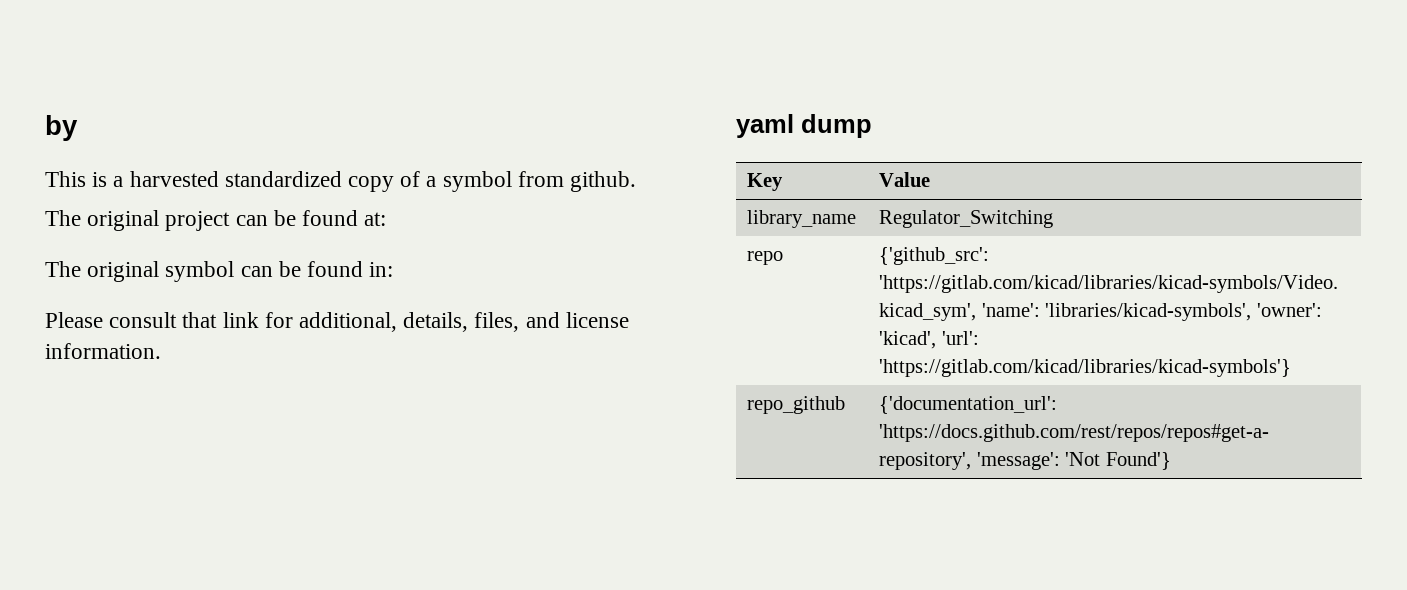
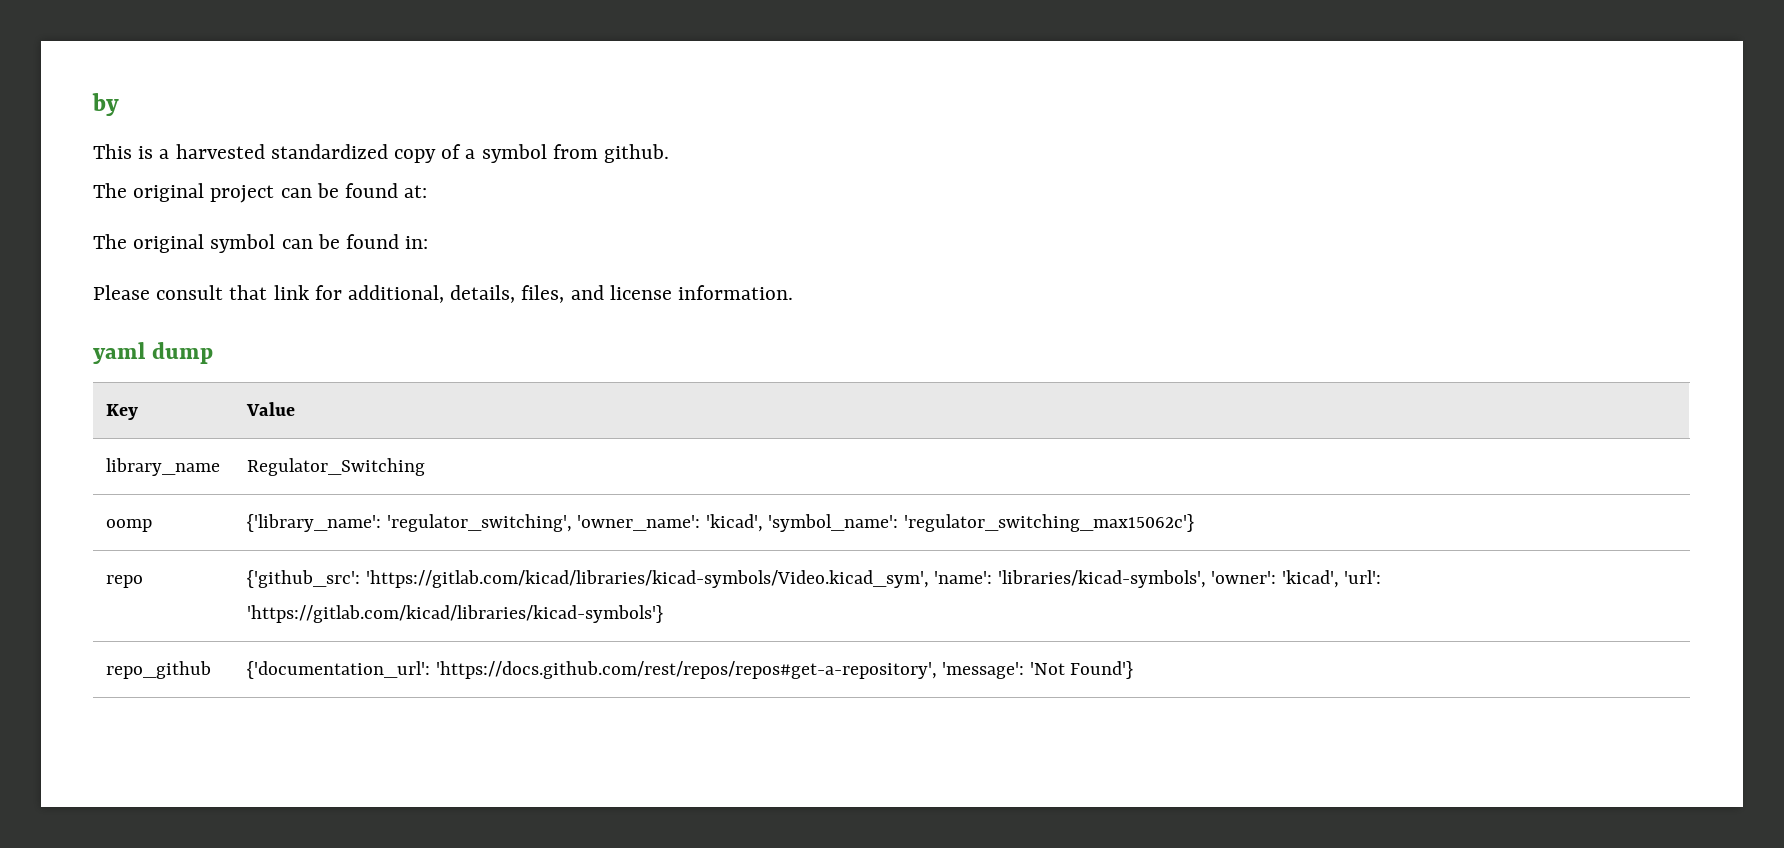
+ oomp | {'library_name': 'regulator_switching', 'owner_name': 'kicad', 'symbol_name': 'regulator_switching_max15062c'}

